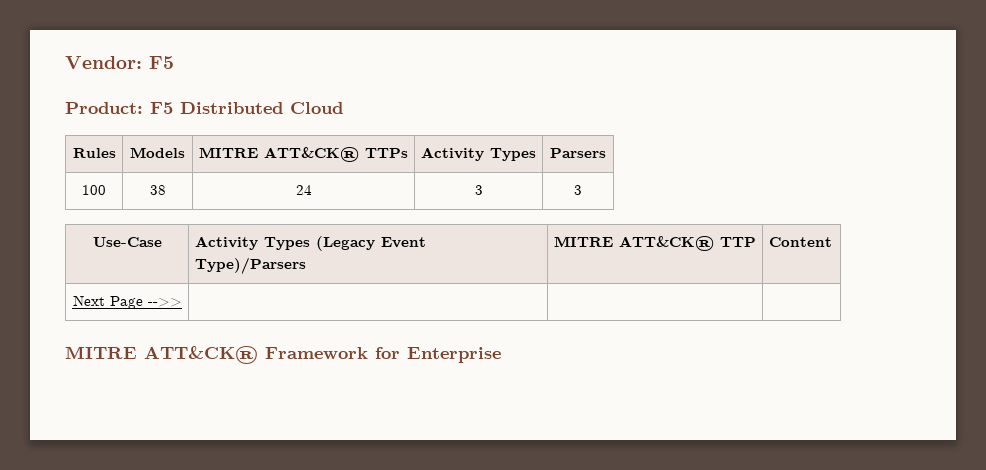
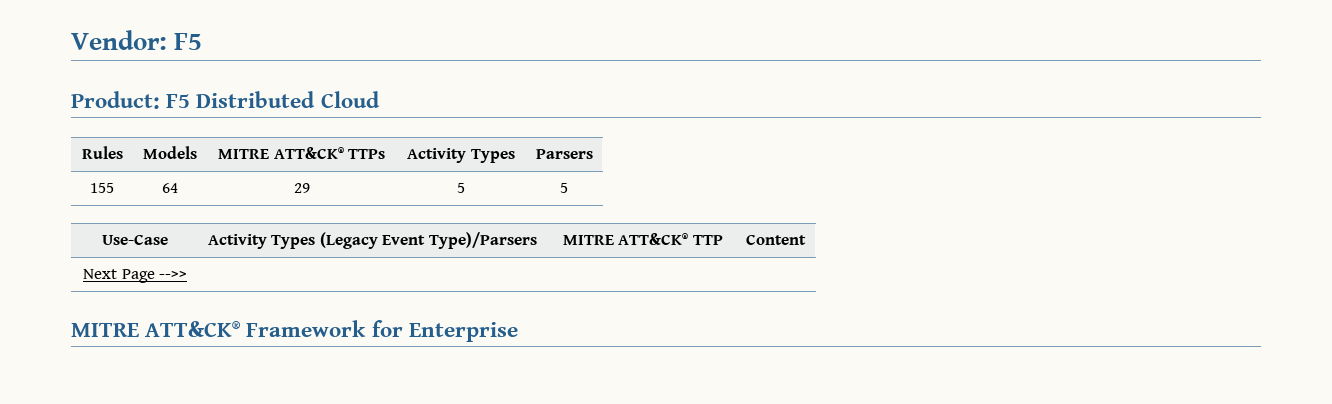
- 100 | 38 | 24 | 3 | 3
+ 155 | 64 | 29 | 5 | 5

